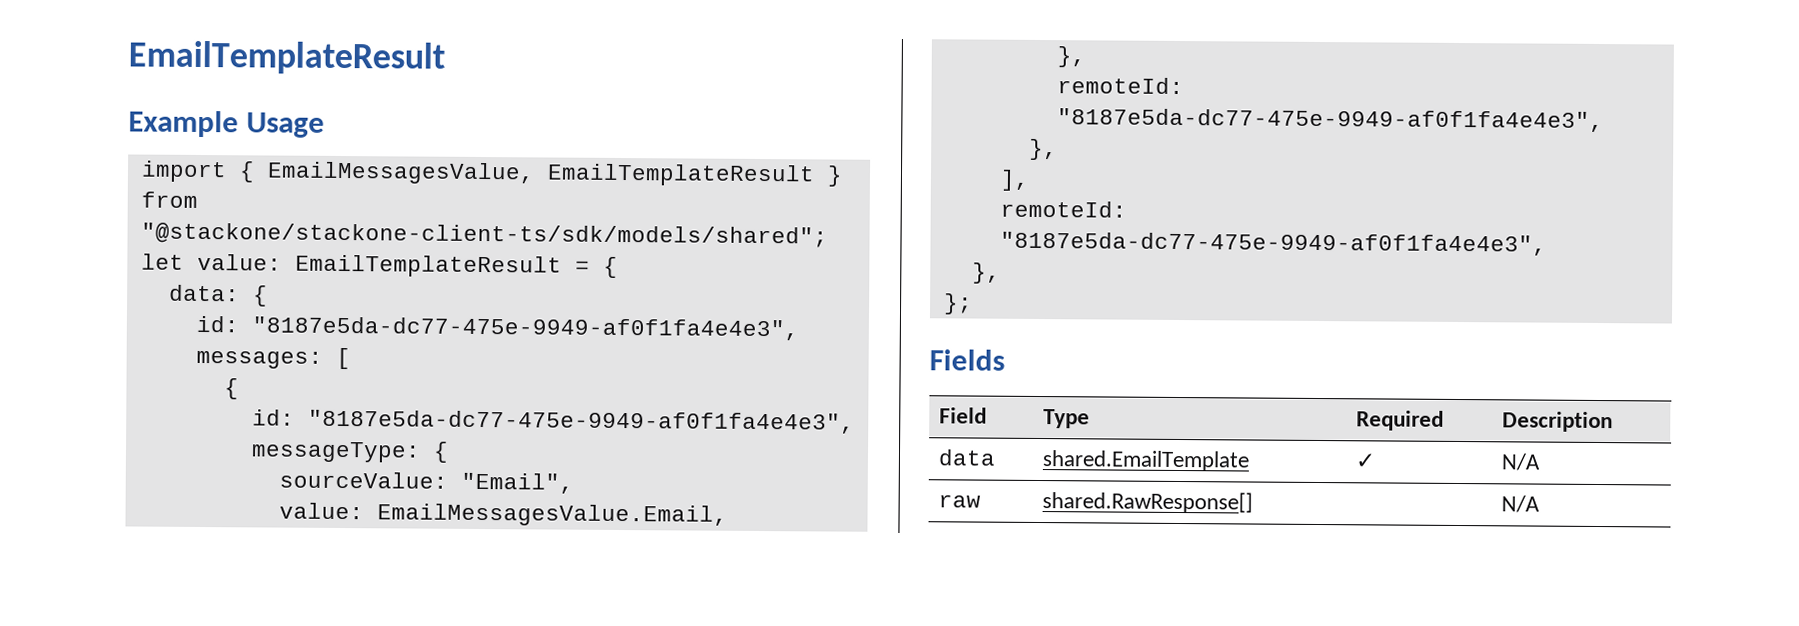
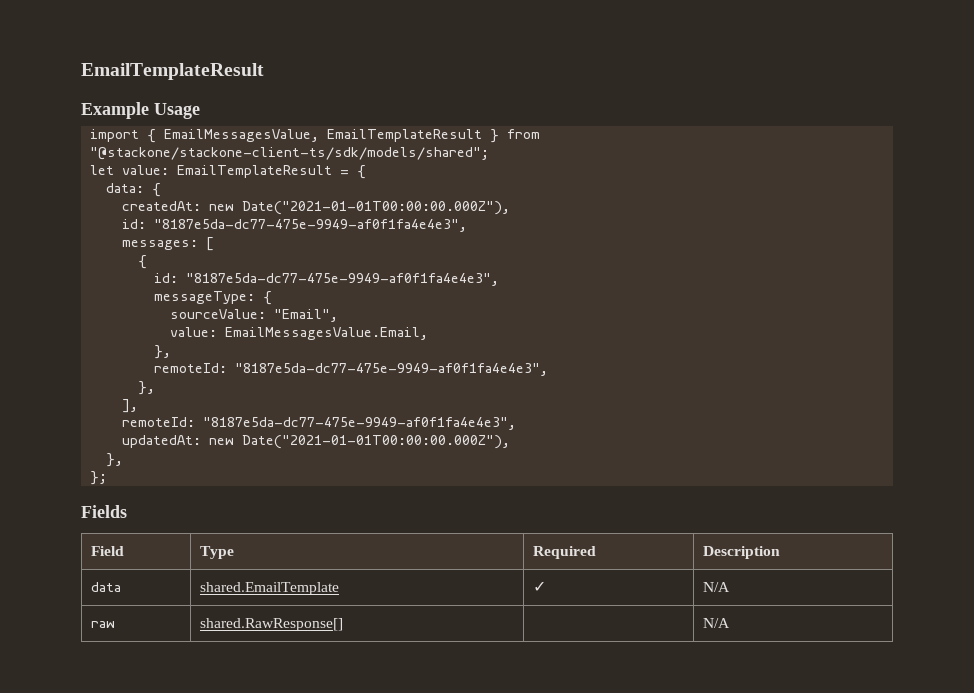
+ createdAt: new Date("2021-01-01T00:00:00.000Z"),
+ updatedAt: new Date("2021-01-01T00:00:00.000Z"),

